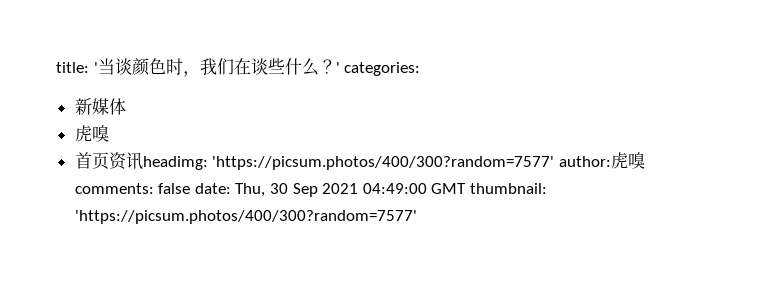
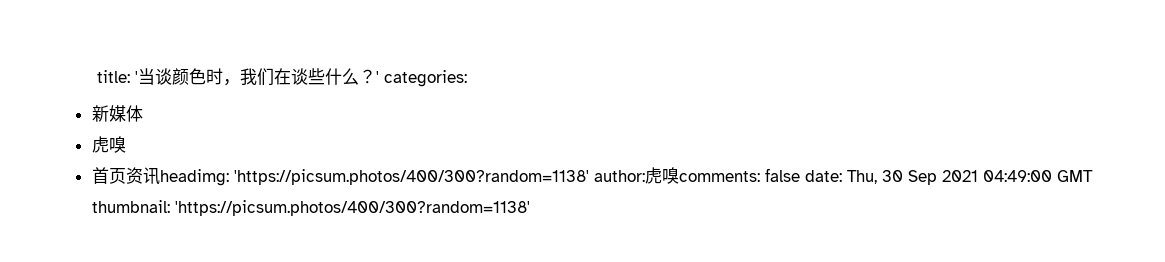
- 首页资讯headimg: 'https://picsum.photos/400/300?random=7577' author:虎嗅comments: false date: Thu, 30 Sep 2021 04:49:00 GMT thumbnail: 'https://picsum.photos/400/300?random=7577'
+ 首页资讯headimg: 'https://picsum.photos/400/300?random=1138' author:虎嗅comments: false date: Thu, 30 Sep 2021 04:49:00 GMT thumbnail: 'https://picsum.photos/400/300?random=1138'

